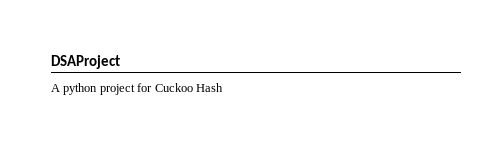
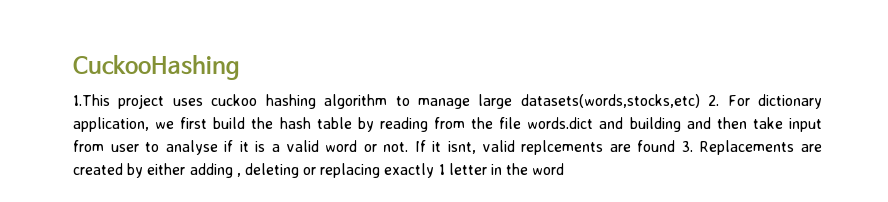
- DSAProject
- A python project for Cuckoo Hash
+ CuckooHashing
+ 1.This project uses cuckoo hashing algorithm to manage large datasets(words,stocks,etc) 2. For dictionary application, we first build the hash table by reading from the file words.dict and building and then take input from user to analyse if it is a valid word or not. If it isnt, valid replcements are found 3. Replacements are created by either adding , deleting or replacing exactly 1 letter in the word

